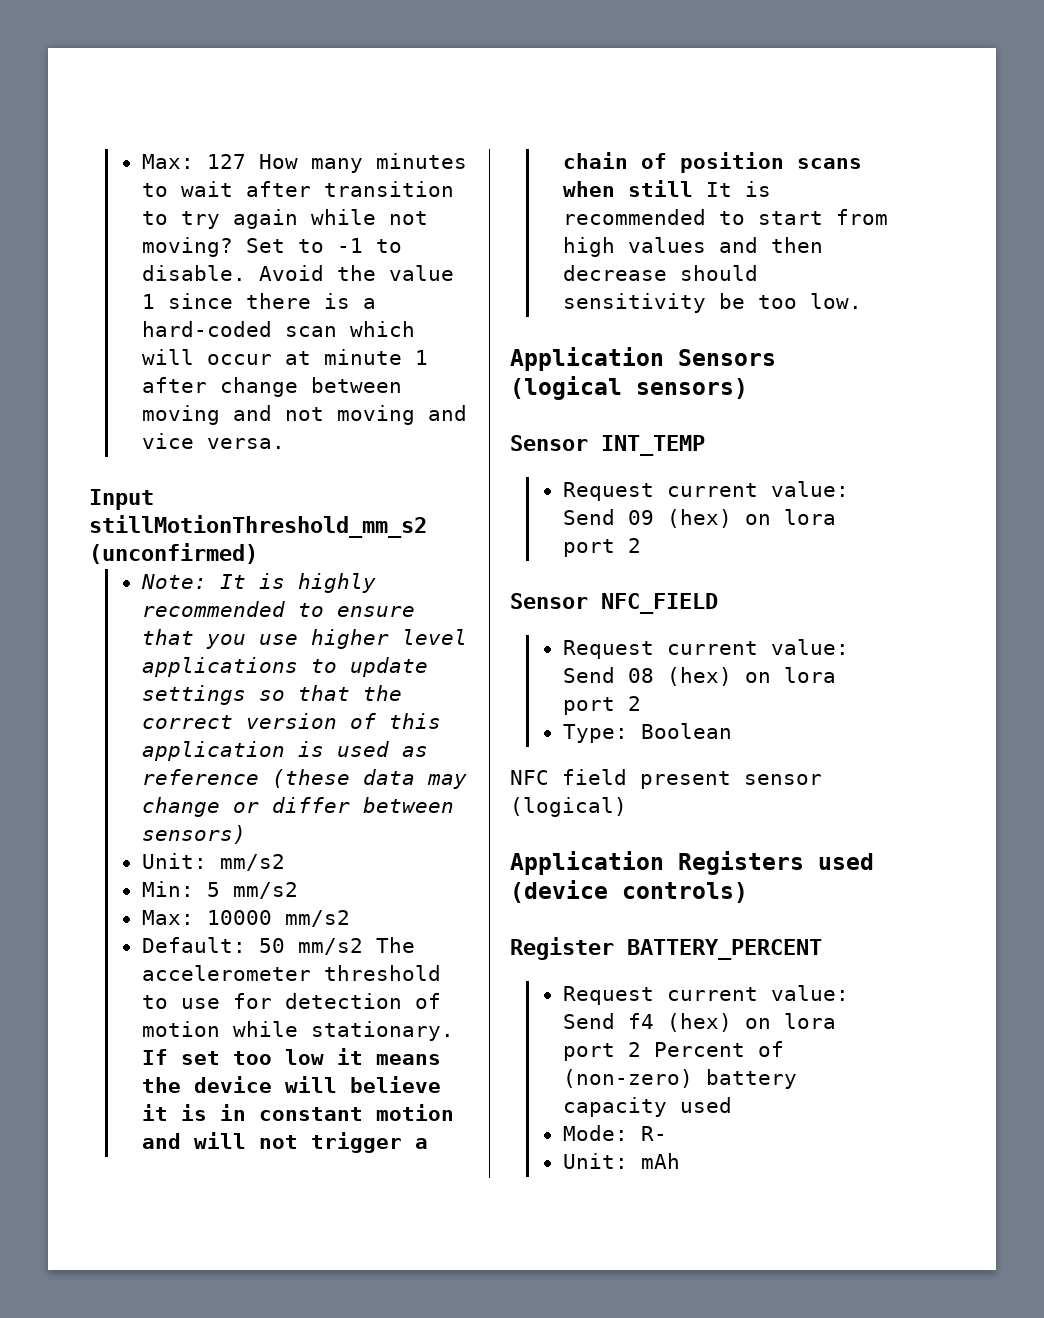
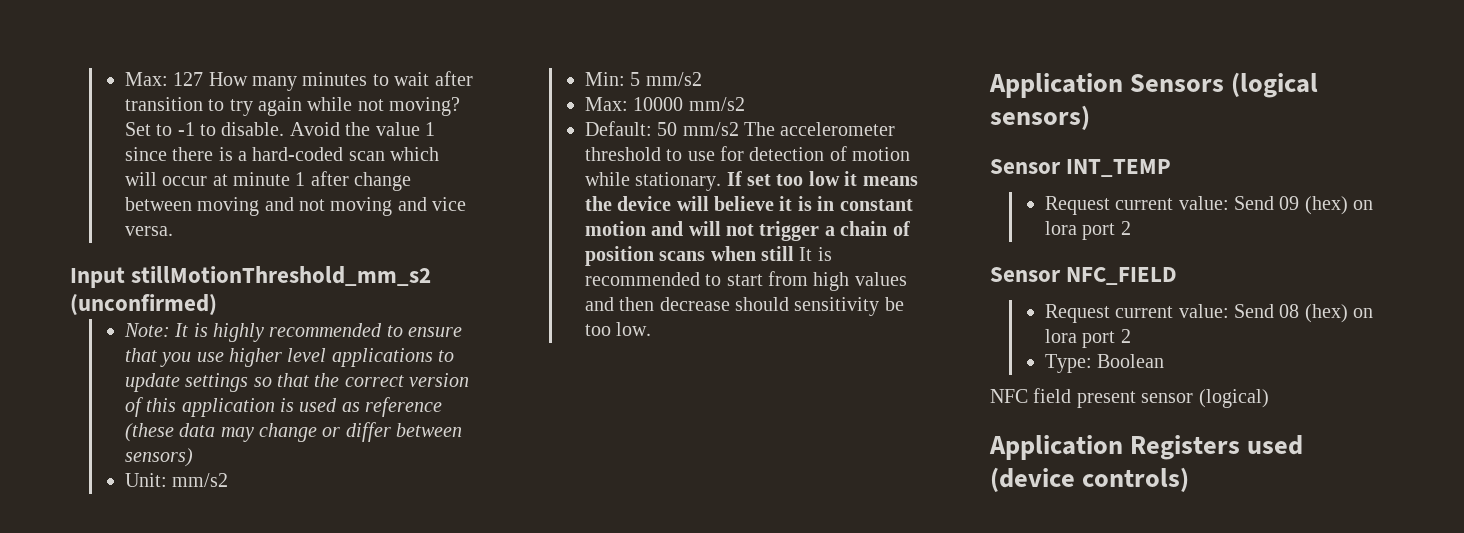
- Register BATTERY_PERCENT
- Request current value: Send f4 (hex) on lora port 2 Percent of (non-zero) battery capacity used
- Mode: R-
- Unit: mAh

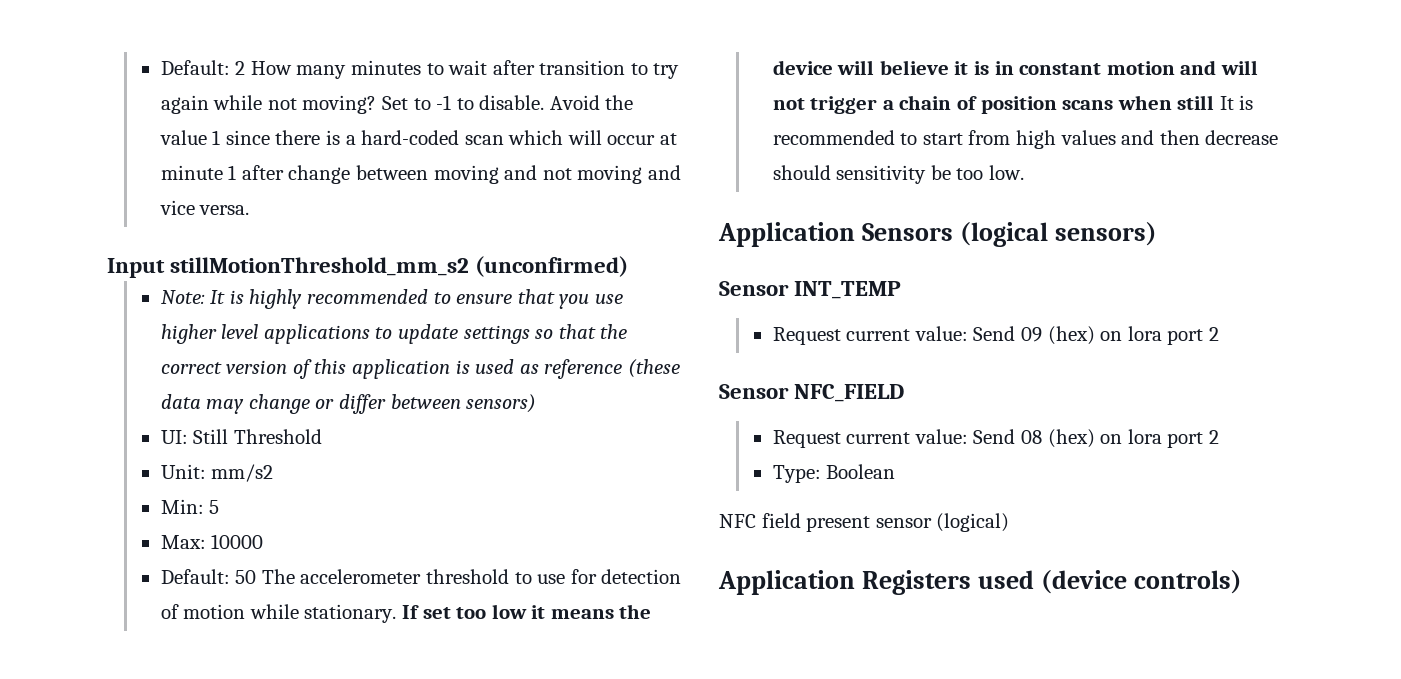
- Max: 127 How many minutes to wait after transition to try again while not moving?
+ Default: 2 How many minutes to wait after transition to try again while not moving?
+ UI: Still Threshold
- Min: 5 mm/s2
+ Min: 5
- Max: 10000 mm/s2
+ Max: 10000
- Default: 50 mm/s2 The accelerometer threshold to use for detection of motion while stationary.
+ Default: 50 The accelerometer threshold to use for detection of motion while stationary.

